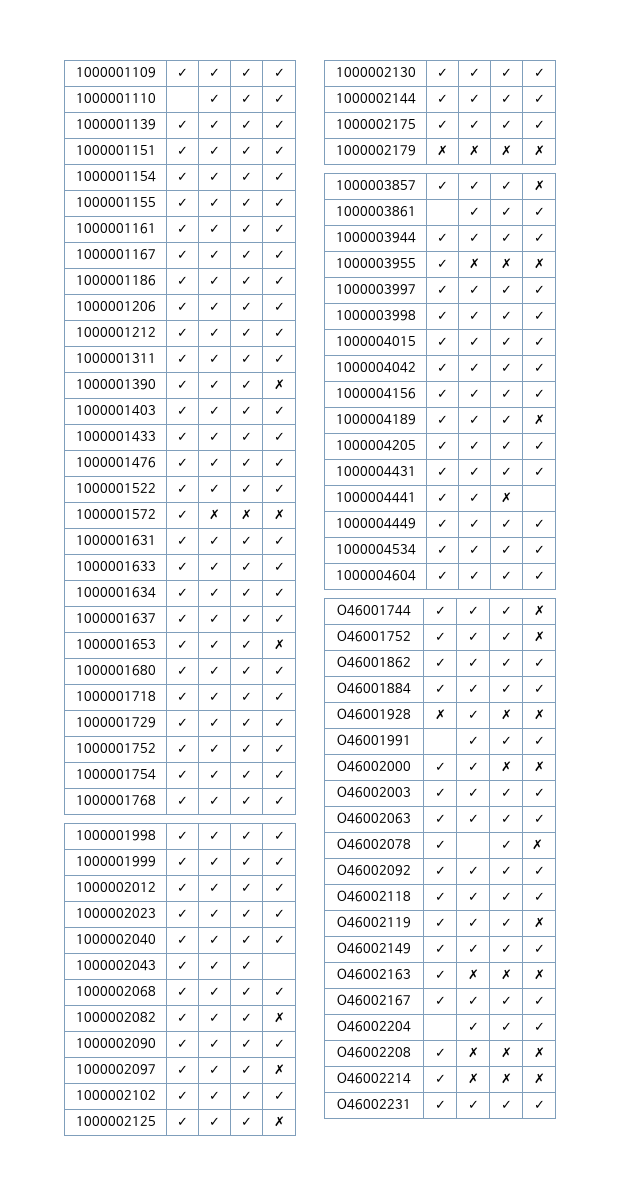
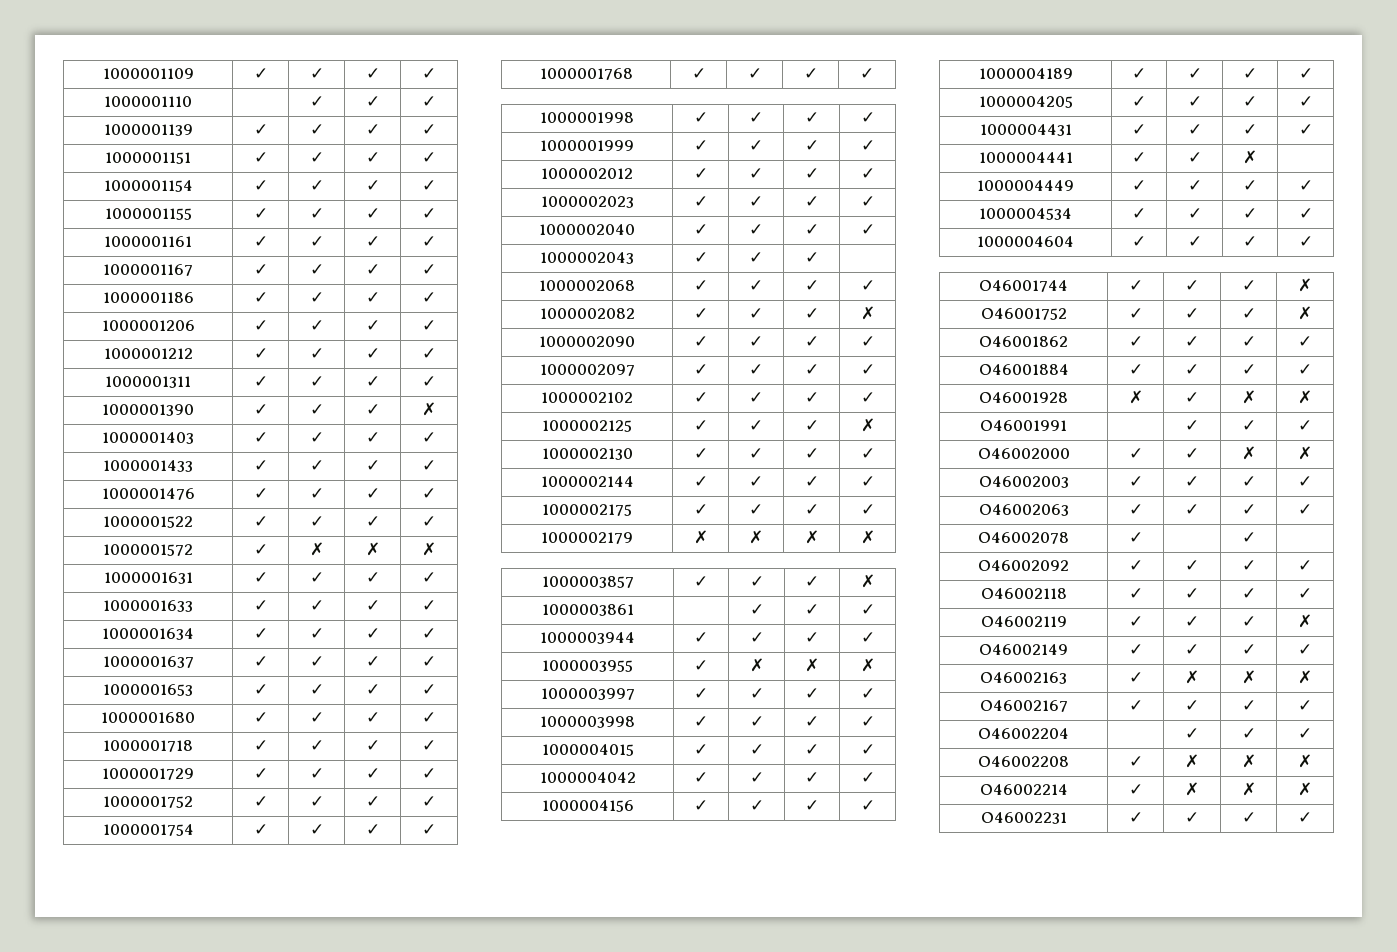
- 1000001653 | ✓ | ✓ | ✓ | ✗
+ 1000001653 | ✓ | ✓ | ✓ | ✓
- 1000002097 | ✓ | ✓ | ✓ | ✗
+ 1000002097 | ✓ | ✓ | ✓ | ✓
- 1000004189 | ✓ | ✓ | ✓ | ✗
+ 1000004189 | ✓ | ✓ | ✓ | ✓
- O46002078 | ✓ | | ✓ | ✗
+ O46002078 | ✓ | | ✓ |

